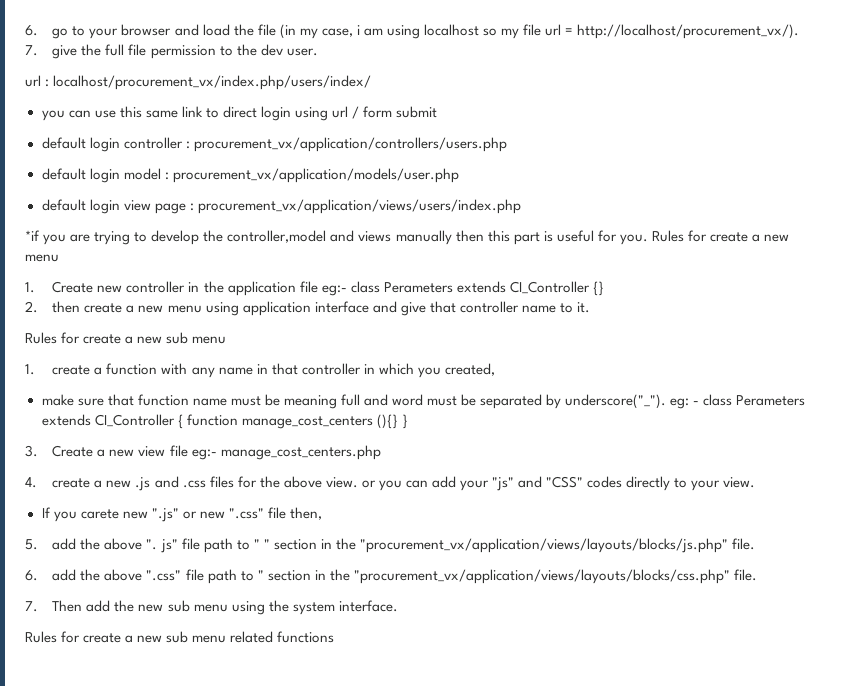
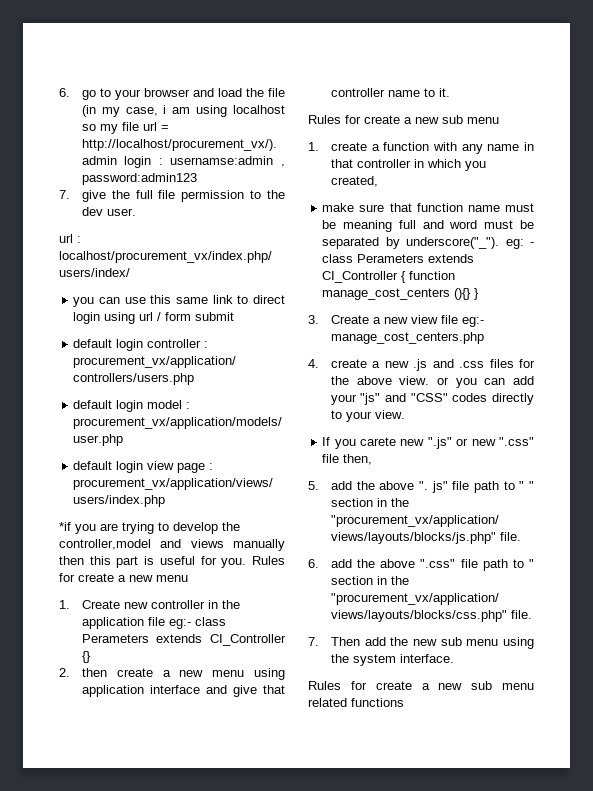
- 6. go to your browser and load the file (in my case, i am using localhost so my file url = http://localhost/procurement_vx/).
+ 6. go to your browser and load the file (in my case, i am using localhost so my file url = http://localhost/procurement_vx/). admin login : usernamse:admin , password:admin123

